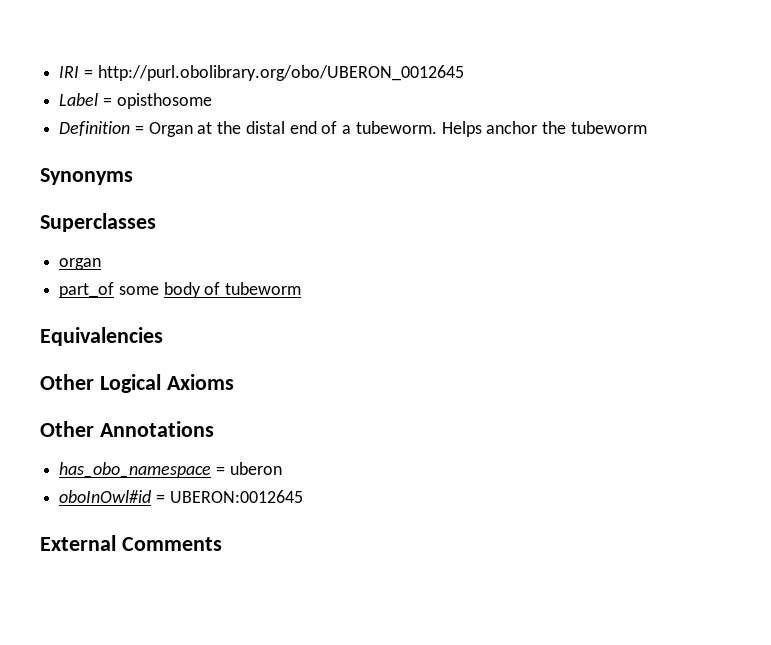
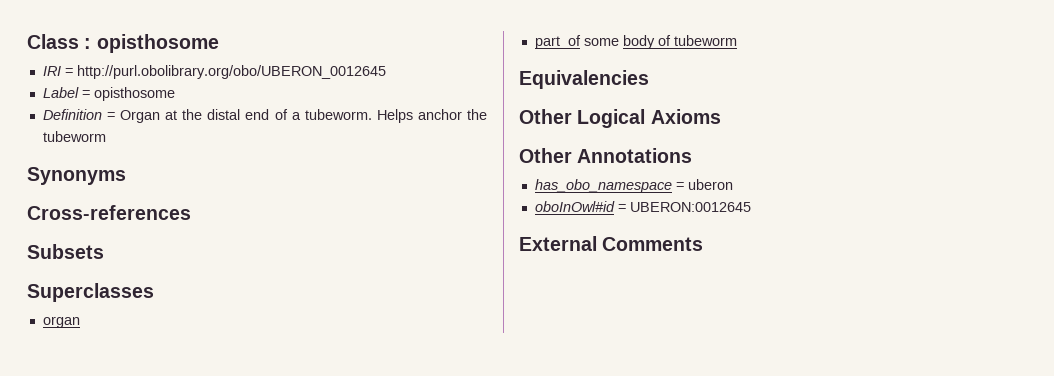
+ Class : opisthosome
+ Cross-references
+ Subsets

